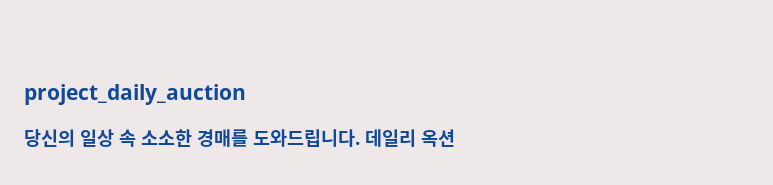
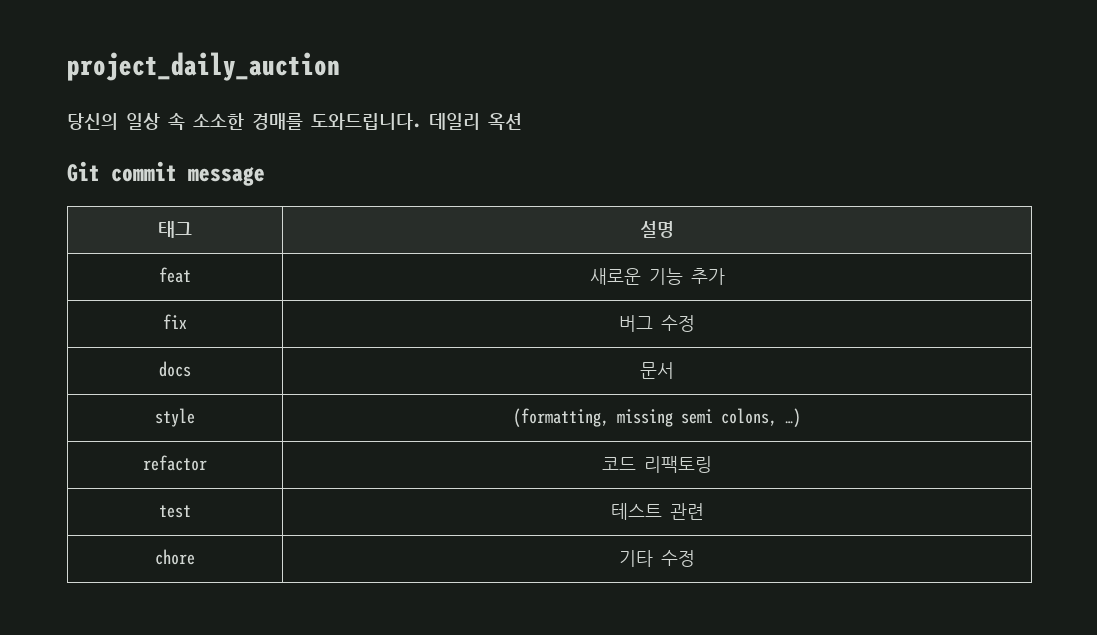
+ Git commit message
+ 태그 | 설명
+ feat | 새로운 기능 추가
+ fix | 버그 수정
+ docs | 문서
+ style | (formatting, missing semi colons, …)
+ refactor | 코드 리팩토링
+ test | 테스트 관련
+ chore | 기타 수정

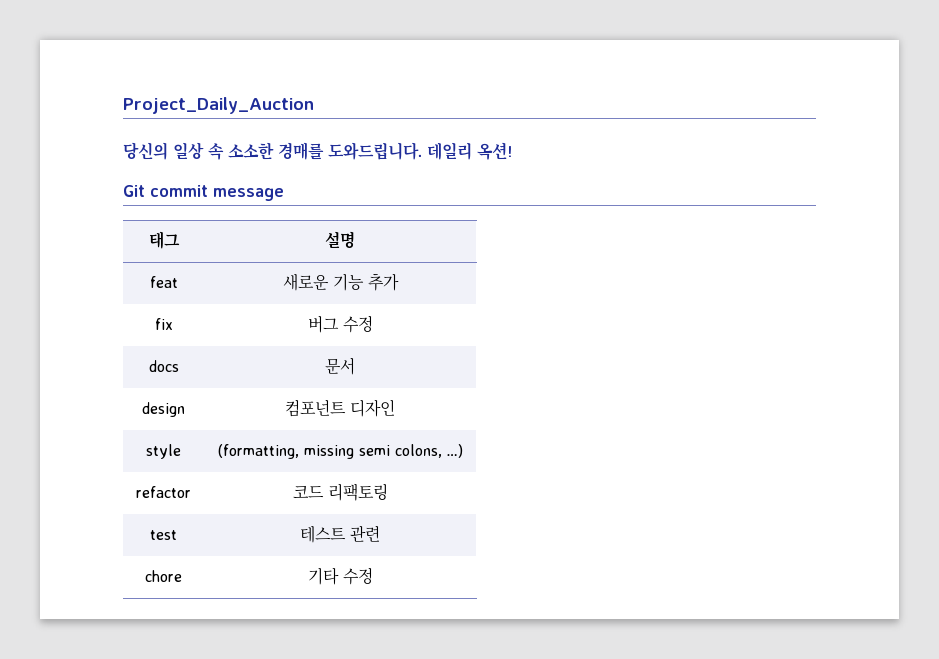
- project_daily_auction
+ Project_Daily_Auction
- 데일리 옥션
+ 데일리 옥션!
+ design | 컴포넌트 디자인

